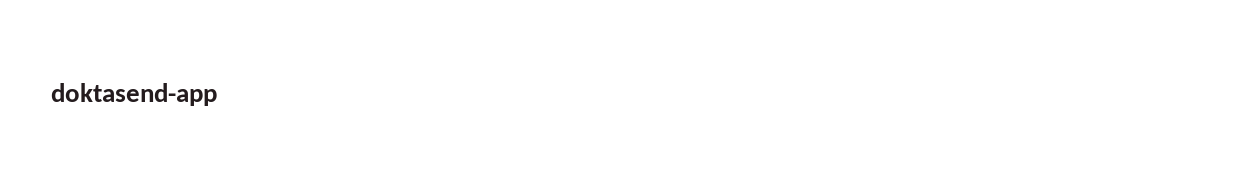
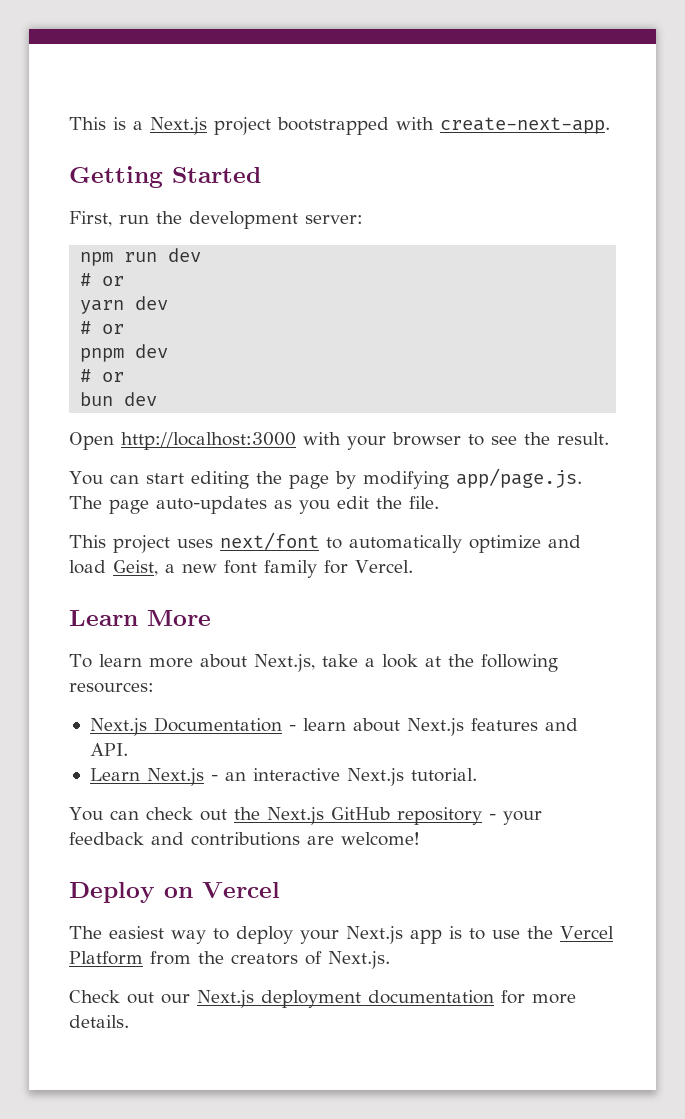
- doktasend-app
+ This is a Next.js project bootstrapped with create-next-app.
+ Getting Started
+ First, run the development server:
+ npm run dev
+ # or
+ yarn dev
+ # or
+ pnpm dev
+ # or
+ bun dev
+ Open http://localhost:3000 with your browser to see the result.
+ You can start editing the page by modifying app/page.js. The page auto-updates as you edit the file.
+ This project uses next/font to automatically optimize and load Geist, a new font family for Vercel.
+ Learn More
+ To learn more about Next.js, take a look at the following resources:
+ Next.js Documentation - learn about Next.js features and API.
+ Learn Next.js - an interactive Next.js tutorial.
+ You can check out the Next.js GitHub repository - your feedback and contributions are welcome!
+ Deploy on Vercel
+ The easiest way to deploy your Next.js app is to use the Vercel Platform from the creators of Next.js.
+ Check out our Next.js deployment documentation for more details.

